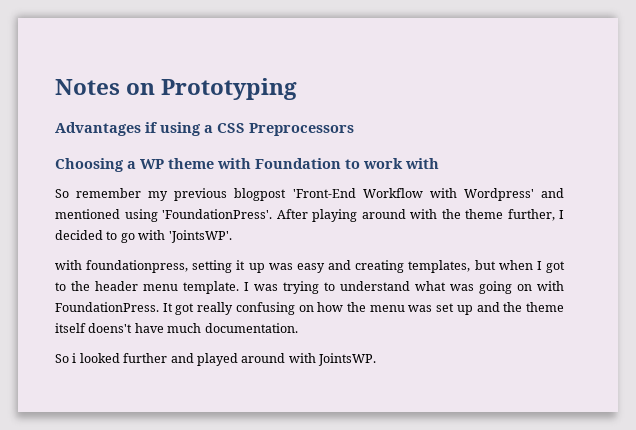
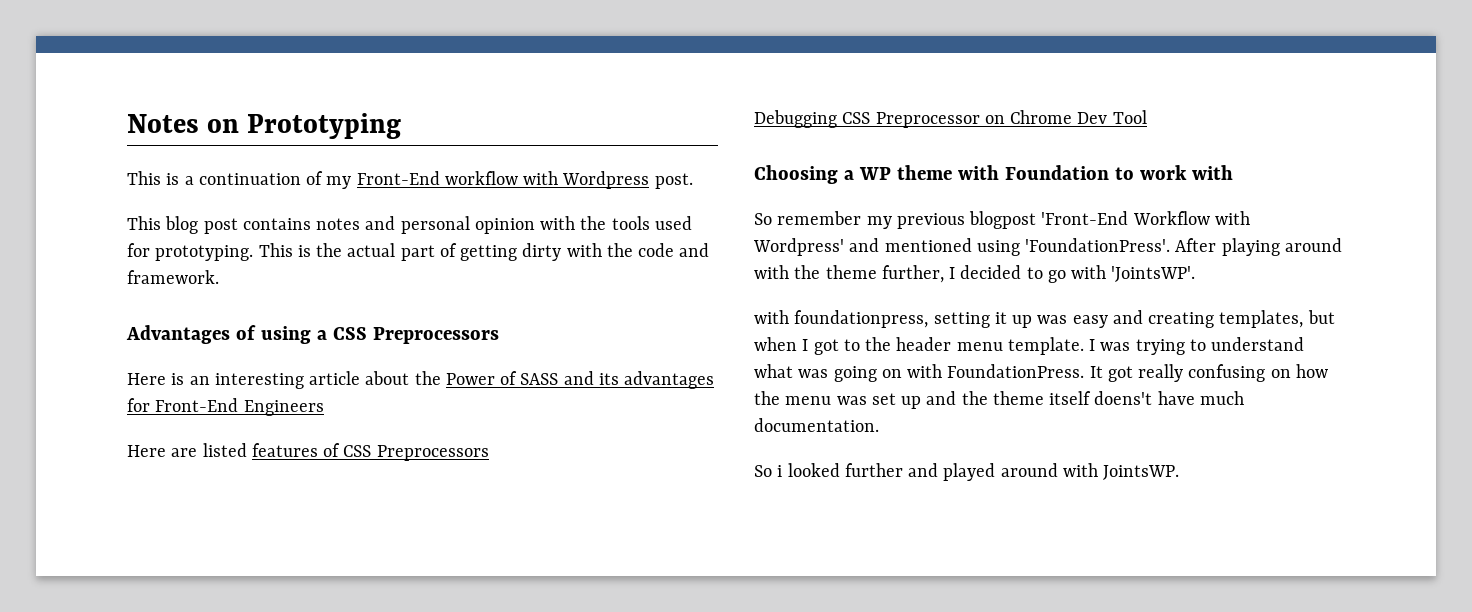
+ This is a continuation of my Front-End workflow with Wordpress post.
+ This blog post contains notes and personal opinion with the tools used for prototyping. This is the actual part of getting dirty with the code and framework.
- Advantages if using a CSS Preprocessors
+ Advantages of using a CSS Preprocessors
+ Here is an interesting article about the Power of SASS and its advantages for Front-End Engineers
+ Here are listed features of CSS Preprocessors
+ Debugging CSS Preprocessor on Chrome Dev Tool

